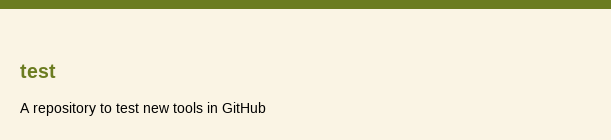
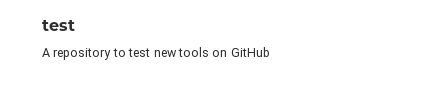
- A repository to test new tools in GitHub
+ A repository to test new tools on GitHub

